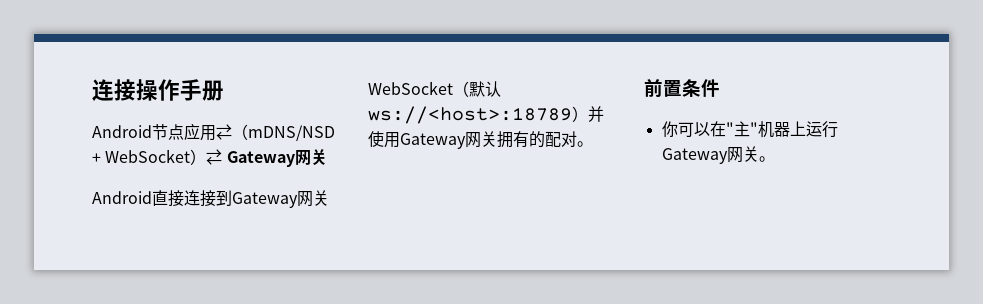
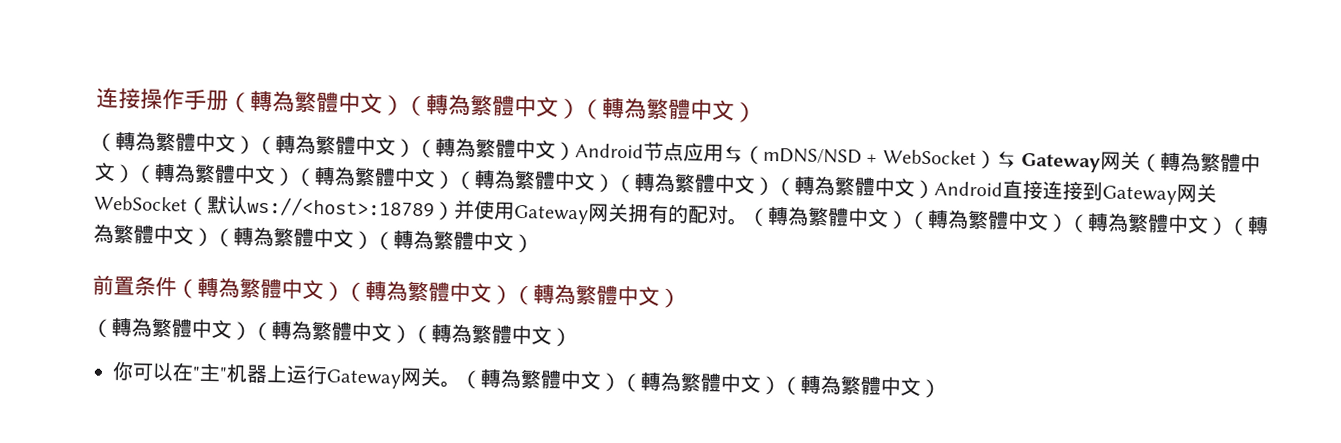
- 连接操作手册
- Android节点应用⇄（mDNS/NSD + WebSocket）⇄ Gateway网关
- Android直接连接到Gateway网关WebSocket（默认ws://<host>:18789）并使用Gateway网关拥有的配对。
- 前置条件
+ 连接操作手册（轉為繁體中文）（轉為繁體中文）（轉為繁體中文）
+ （轉為繁體中文）（轉為繁體中文）（轉為繁體中文）Android节点应用⇄（mDNS/NSD + WebSocket）⇄ Gateway网关（轉為繁體中文）（轉為繁體中文）（轉為繁體中文）（轉為繁體中文）（轉為繁體中文）（轉為繁體中文）Android直接连接到Gateway网关WebSocket（默认ws://<host>:18789）并使用Gateway网关拥有的配对。（轉為繁體中文）（轉為繁體中文）（轉為繁體中文）（轉為繁體中文）（轉為繁體中文）（轉為繁體中文）
+ 前置条件（轉為繁體中文）（轉為繁體中文）（轉為繁體中文）
+ （轉為繁體中文）（轉為繁體中文）（轉為繁體中文）
- 你可以在"主"机器上运行Gateway网关。
+ 你可以在"主"机器上运行Gateway网关。（轉為繁體中文）（轉為繁體中文）（轉為繁體中文）

